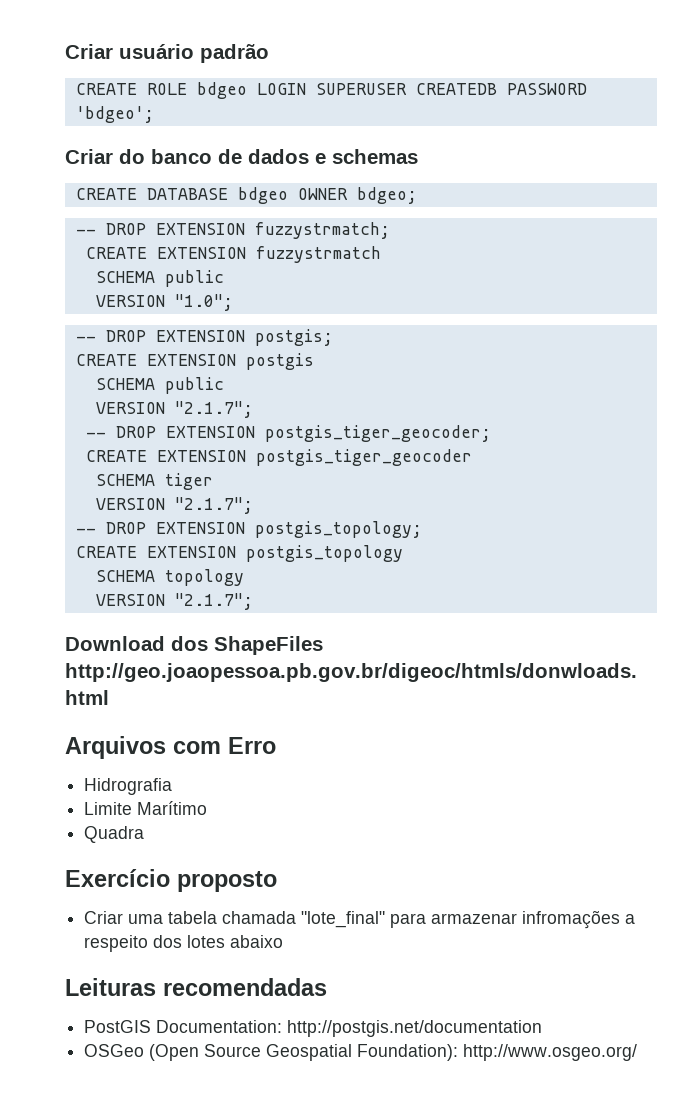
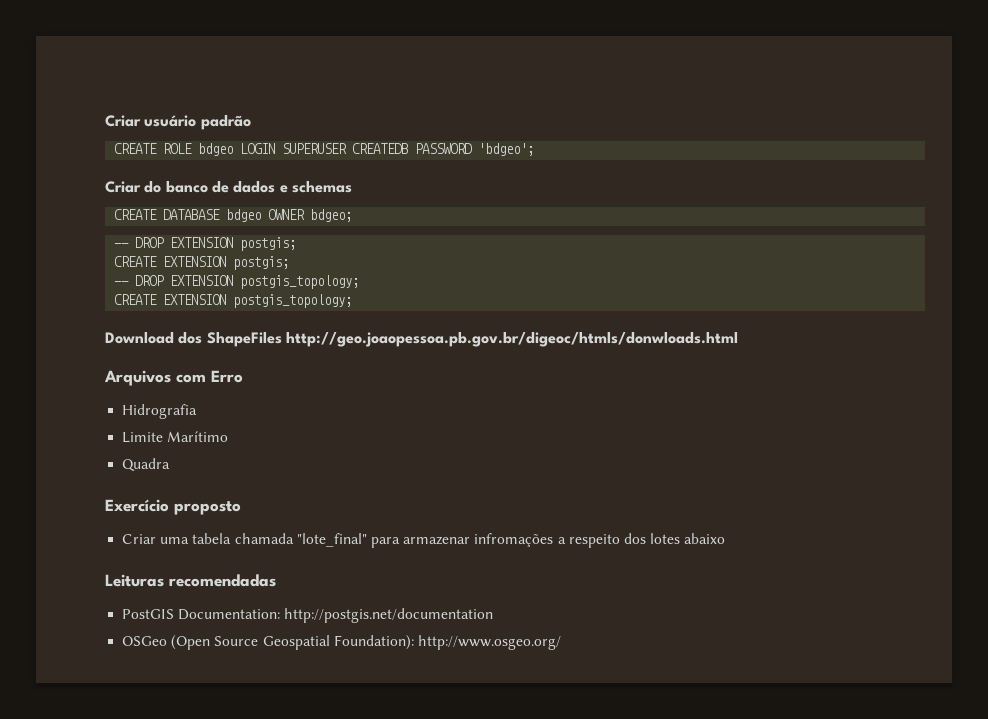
- -- DROP EXTENSION fuzzystrmatch;
- CREATE EXTENSION fuzzystrmatch
- SCHEMA public
- VERSION "1.0";
- CREATE EXTENSION postgis
- SCHEMA public
- VERSION "2.1.7";
- -- DROP EXTENSION postgis_tiger_geocoder;
- CREATE EXTENSION postgis_tiger_geocoder
- SCHEMA tiger
- VERSION "2.1.7";
+ CREATE EXTENSION postgis;
- CREATE EXTENSION postgis_topology
- SCHEMA topology
- VERSION "2.1.7";
+ CREATE EXTENSION postgis_topology;

